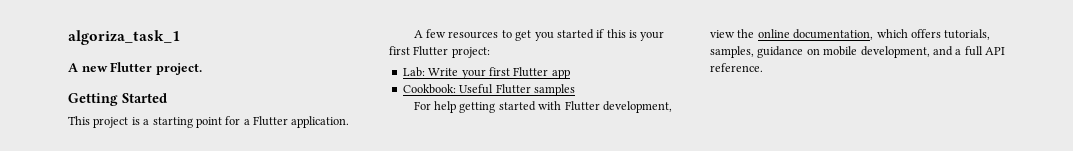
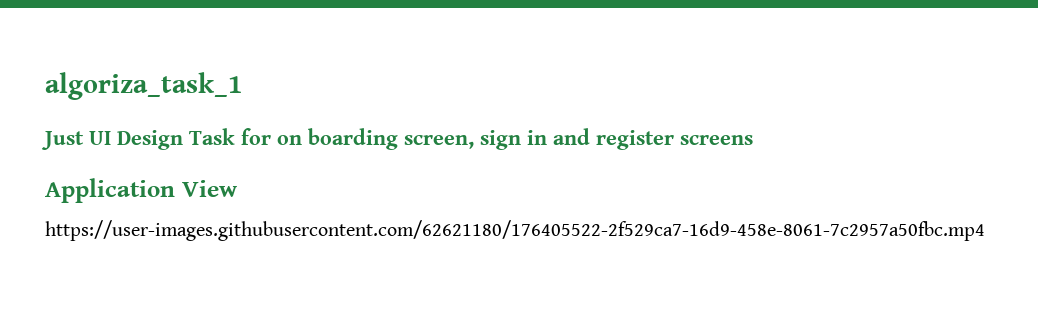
- A new Flutter project.
- Getting Started
- This project is a starting point for a Flutter application.
- A few resources to get you started if this is your first Flutter project:
- Lab: Write your first Flutter app
- Cookbook: Useful Flutter samples
- For help getting started with Flutter development, view the online documentation, which offers tutorials, samples, guidance on mobile development, and a full API reference.
+ Just UI Design Task for on boarding screen, sign in and register screens
+ Application View
+ https://user-images.githubusercontent.com/62621180/176405522-2f529ca7-16d9-458e-8061-7c2957a50fbc.mp4

